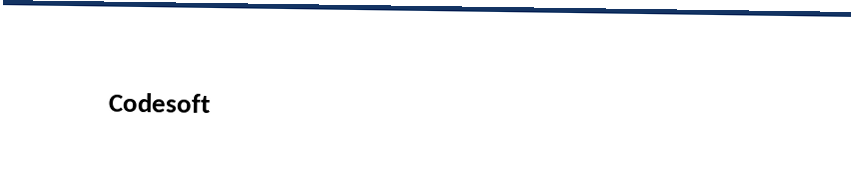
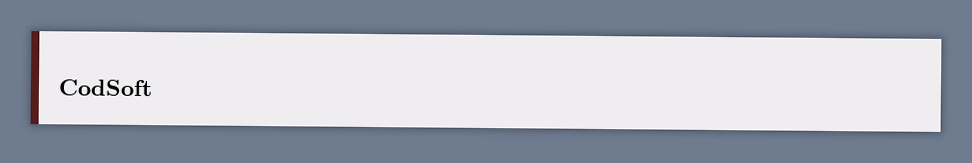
- Codesoft
+ CodSoft

